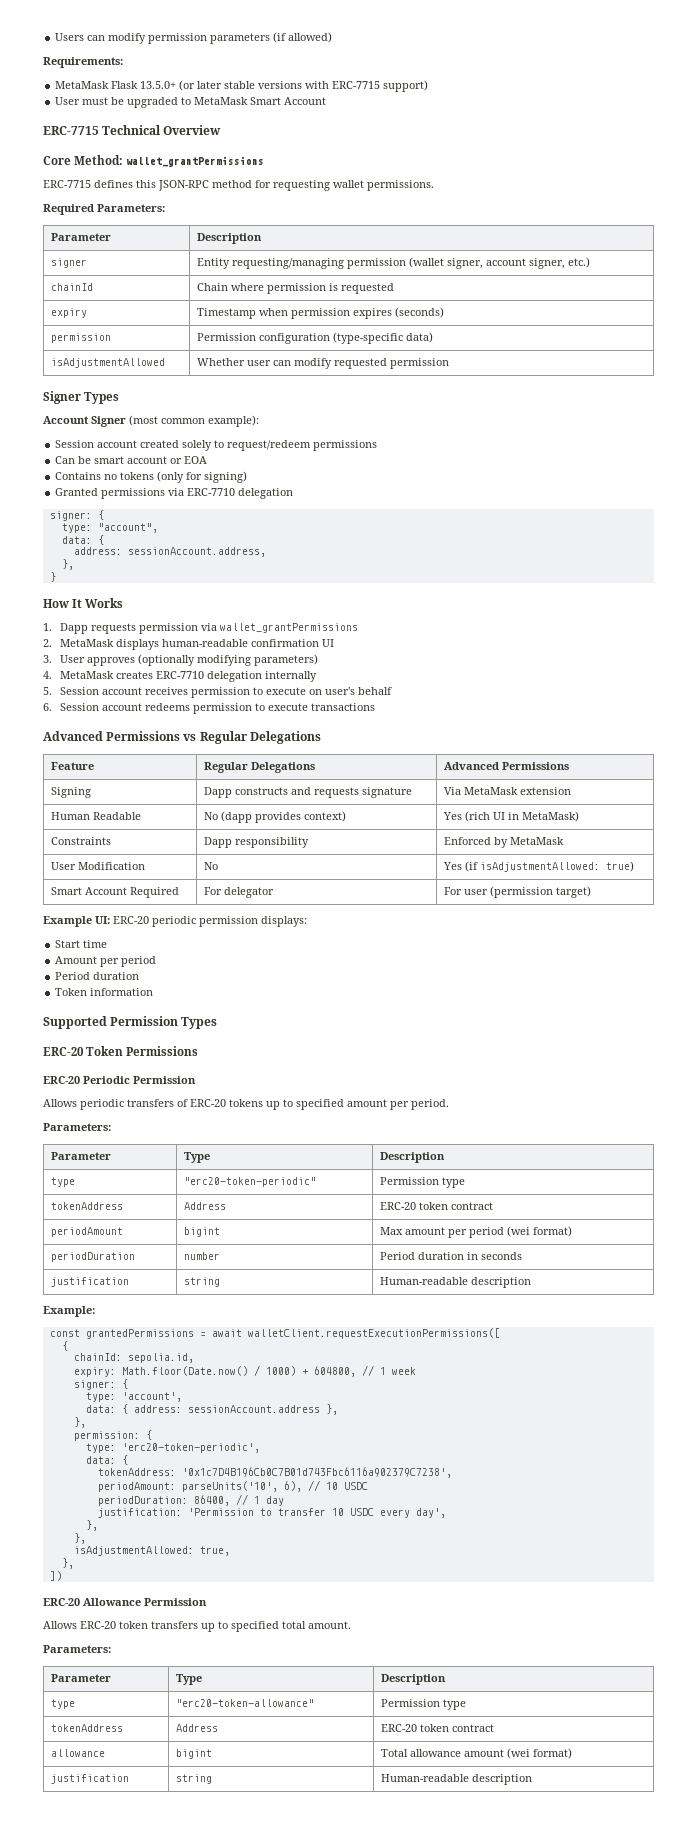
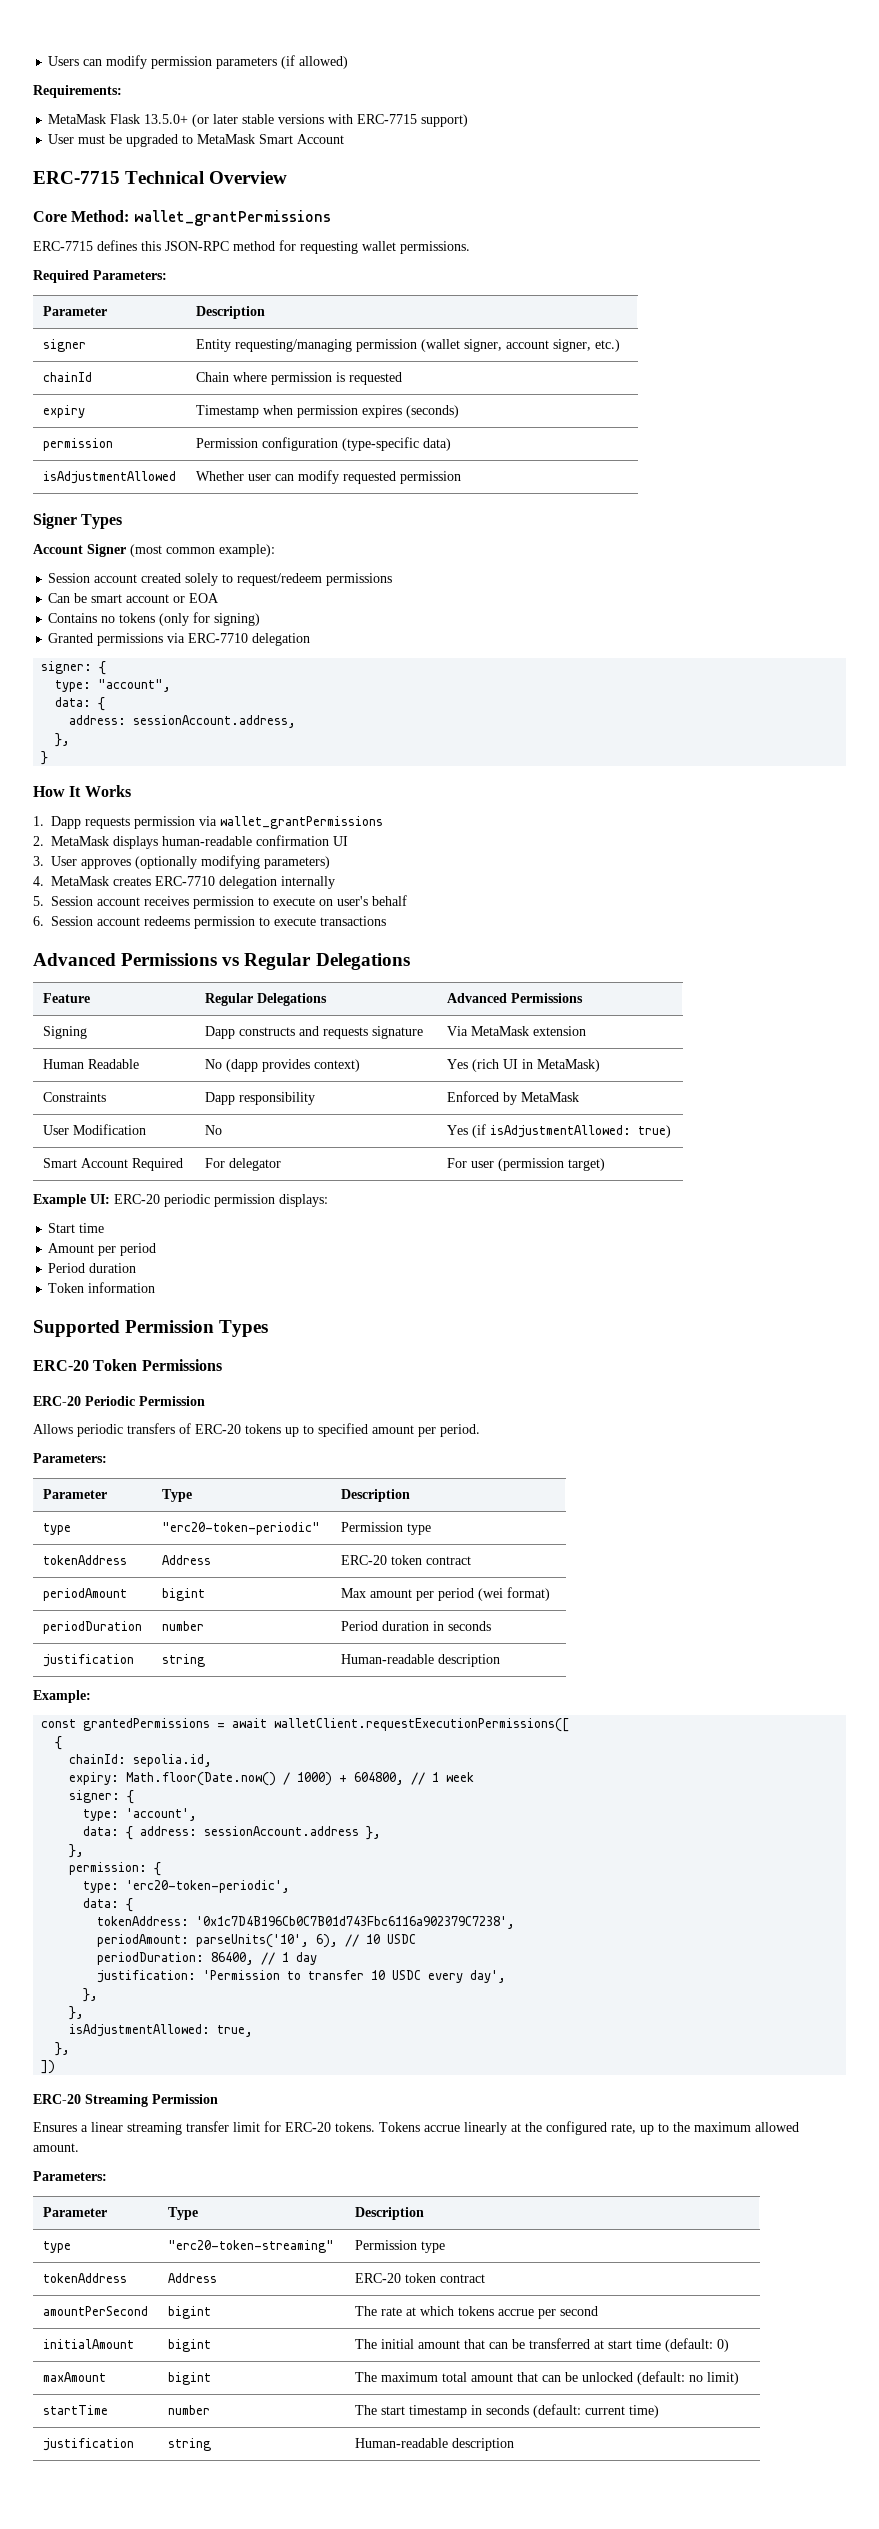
- ERC-20 Allowance Permission
- Allows ERC-20 token transfers up to specified total amount.
+ ERC-20 Streaming Permission
+ Ensures a linear streaming transfer limit for ERC-20 tokens. Tokens accrue linearly at the configured rate, up to the maximum allowed amount.
- type | "erc20-token-allowance" | Permission type
+ type | "erc20-token-streaming" | Permission type
  tokenAddress | Address | ERC-20 token contract
- allowance | bigint | Total allowance amount (wei format)
+ amountPerSecond | bigint | The rate at which tokens accrue per second
+ initialAmount | bigint | The initial amount that can be transferred at start time (default: 0)
+ maxAmount | bigint | The maximum total amount that can be unlocked (default: no limit)
+ startTime | number | The start timestamp in seconds (default: current time)

